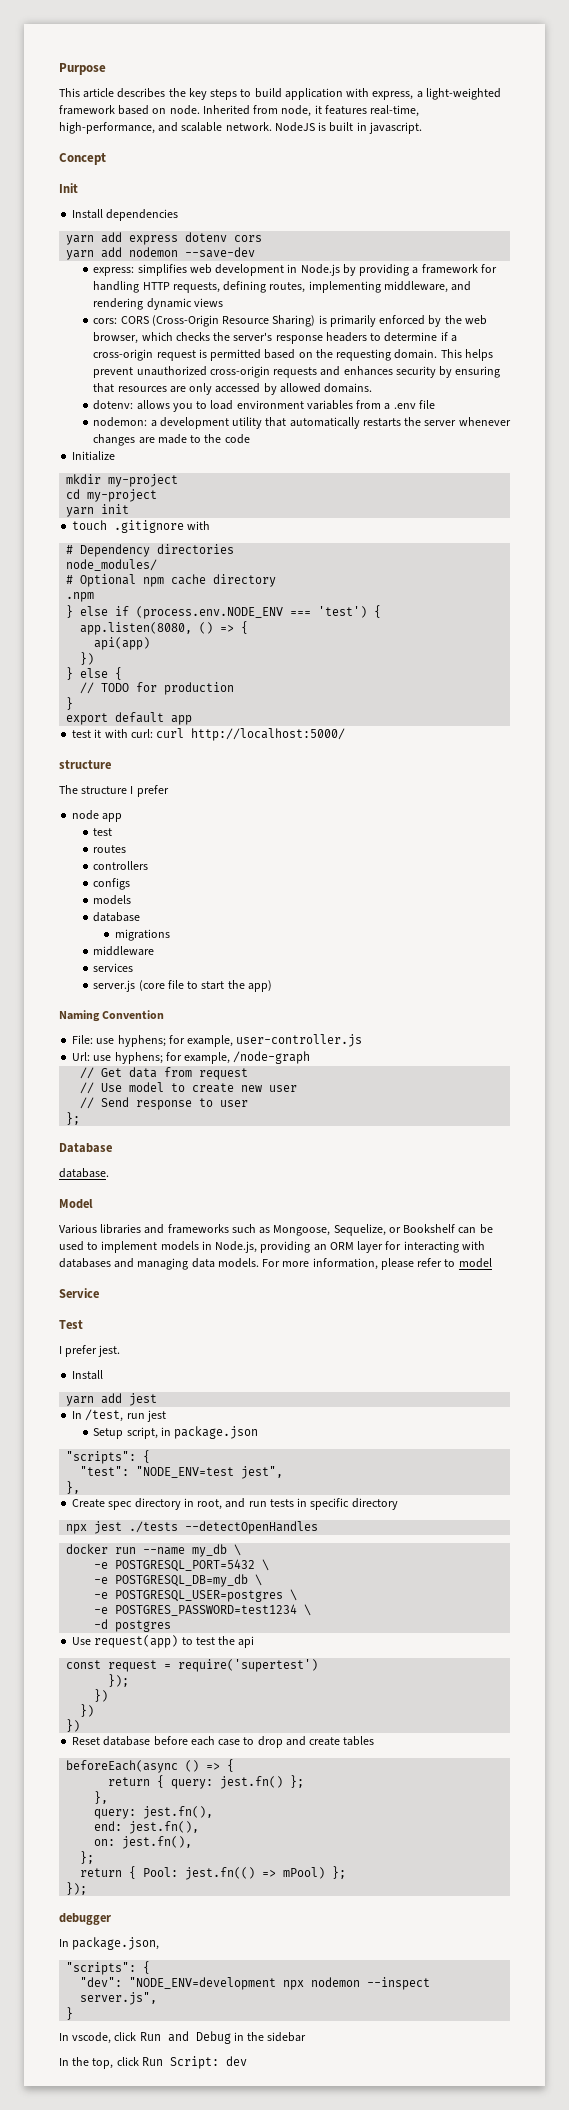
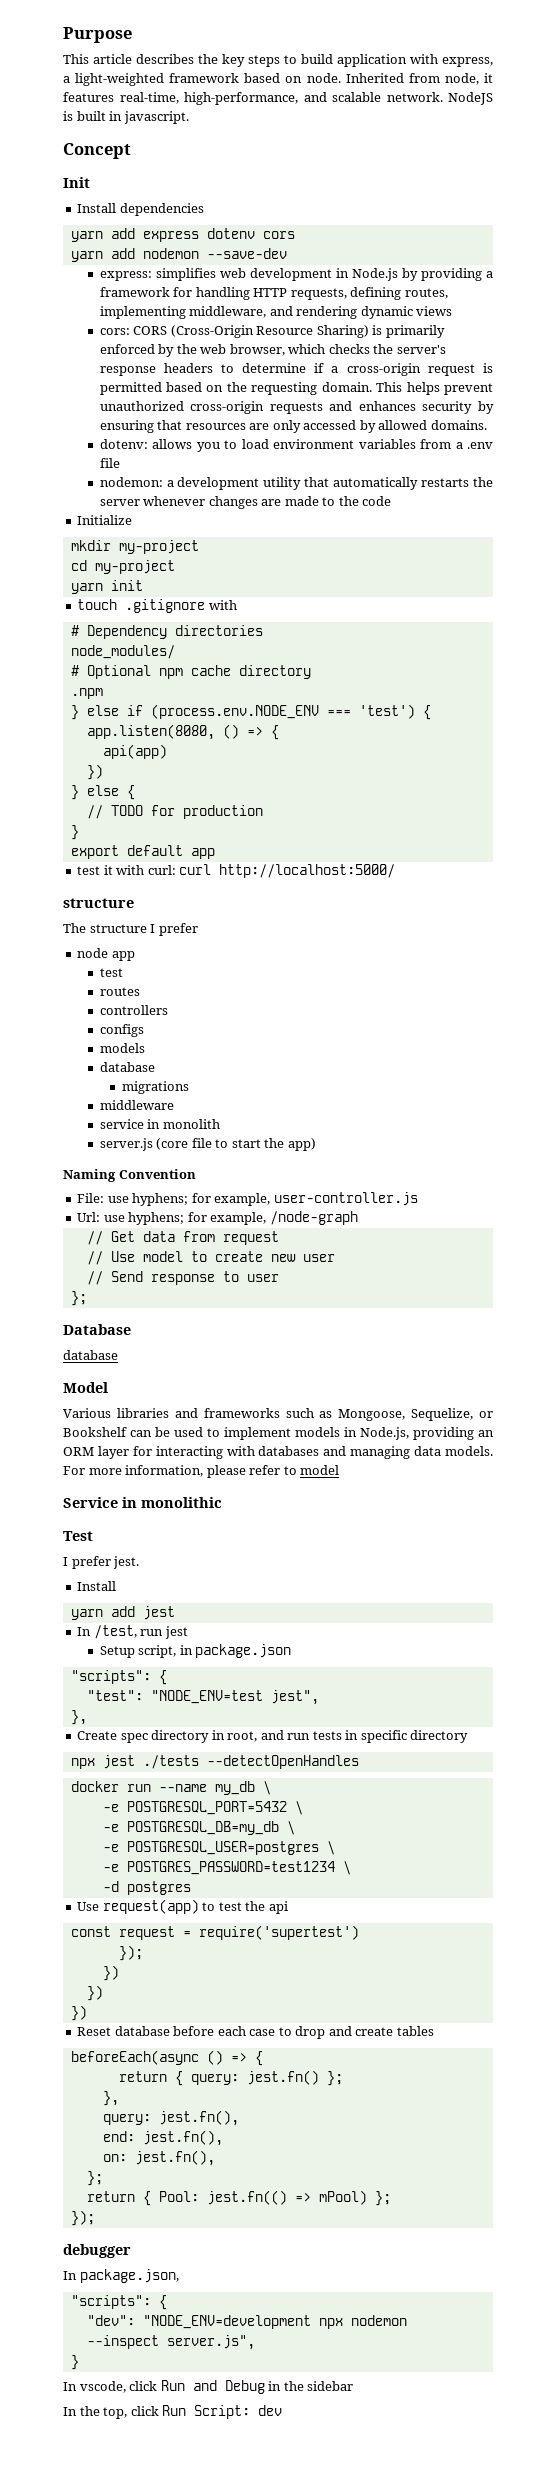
- services
+ service in monolith
  Database
- database.
+ database
- Service
+ Service in monolithic

